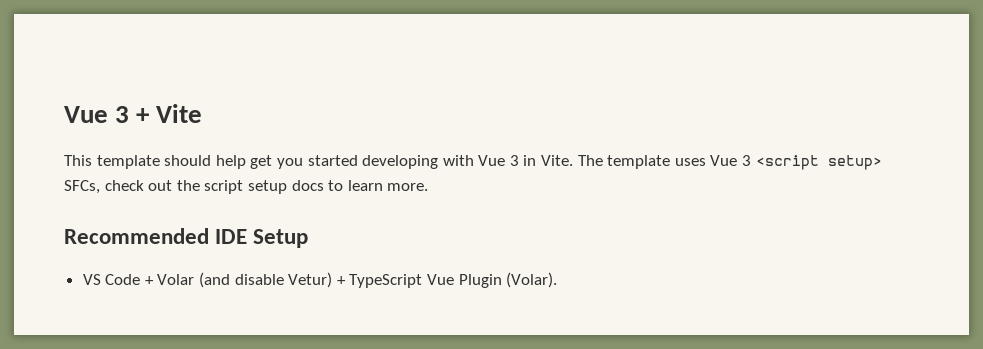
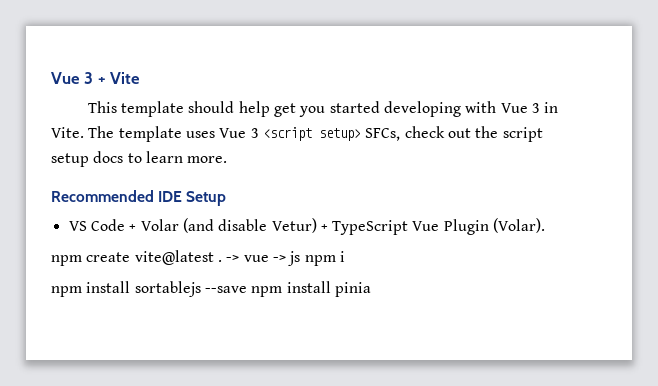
+ npm create vite@latest . -> vue -> js npm i
+ npm install sortablejs --save npm install pinia

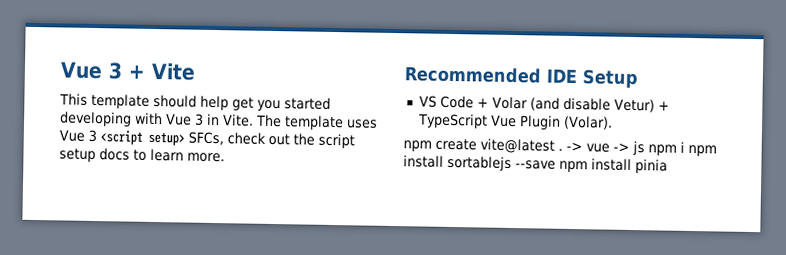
- -> vue -> js npm i
- npm install sortablejs --save npm install pinia
+ -> vue -> js npm i npm install sortablejs --save npm install pinia

